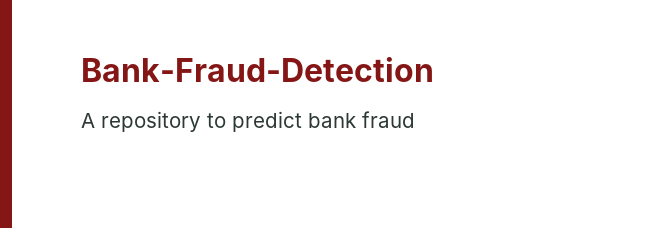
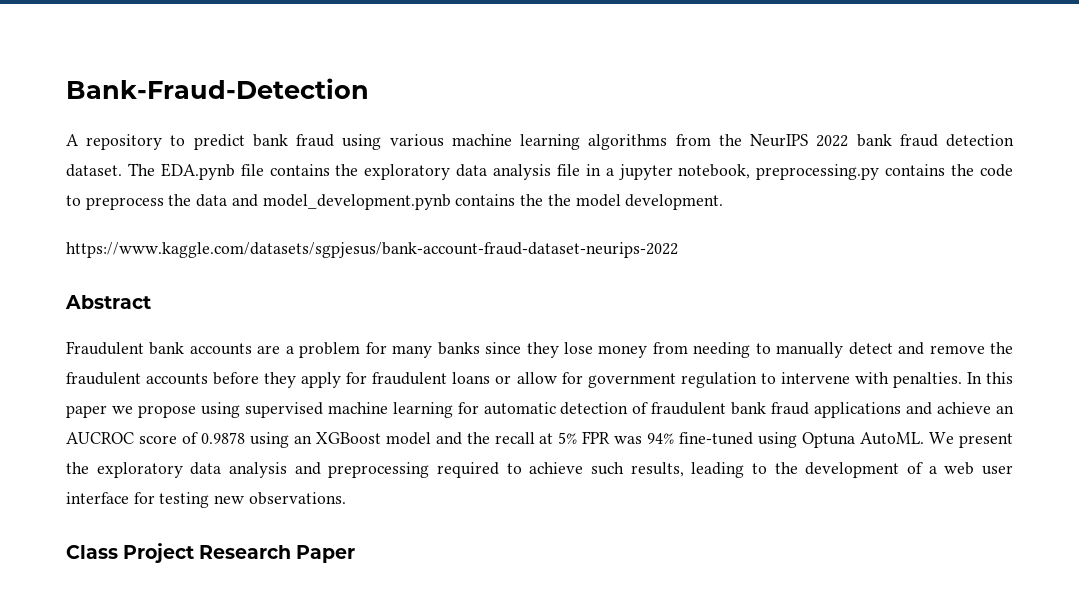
- A repository to predict bank fraud
+ A repository to predict bank fraud using various machine learning algorithms from the NeurIPS 2022 bank fraud detection dataset. The EDA.pynb file contains the exploratory data analysis file in a jupyter notebook, preprocessing.py contains the code to preprocess the data and model_development.pynb contains the the model development.
+ https://www.kaggle.com/datasets/sgpjesus/bank-account-fraud-dataset-neurips-2022
+ Abstract
+ Fraudulent bank accounts are a problem for many banks since they lose money from needing to manually detect and remove the fraudulent accounts before they apply for fraudulent loans or allow for government regulation to intervene with penalties. In this paper we propose using supervised machine learning for automatic detection of fraudulent bank fraud applications and achieve an AUCROC score of 0.9878 using an XGBoost model and the recall at 5% FPR was 94% fine-tuned using Optuna AutoML. We present the exploratory data analysis and preprocessing required to achieve such results, leading to the development of a web user interface for testing new observations.
+ Class Project Research Paper

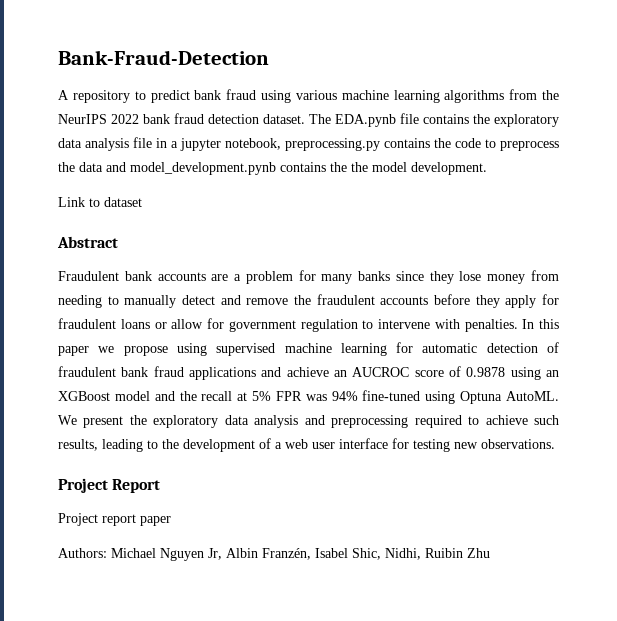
- https://www.kaggle.com/datasets/sgpjesus/bank-account-fraud-dataset-neurips-2022
+ Link to dataset
- Class Project Research Paper
+ Project Report
+ Project report paper
+ Authors: Michael Nguyen Jr, Albin Franzén, Isabel Shic, Nidhi, Ruibin Zhu

